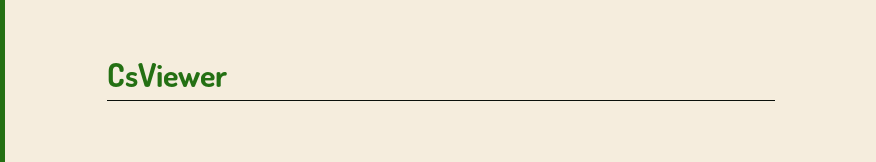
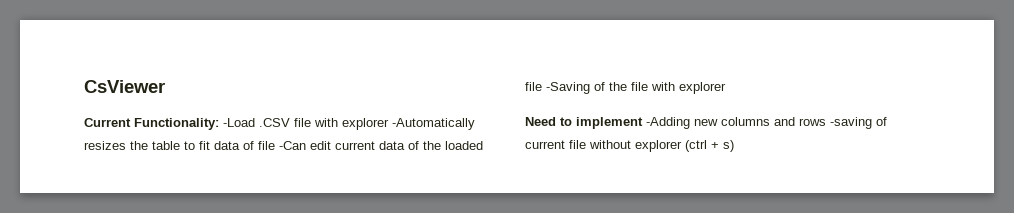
+ Current Functionality: -Load .CSV file with explorer -Automatically resizes the table to fit data of file -Can edit current data of the loaded file -Saving of the file with explorer
+ Need to implement -Adding new columns and rows -saving of current file without explorer (ctrl + s)

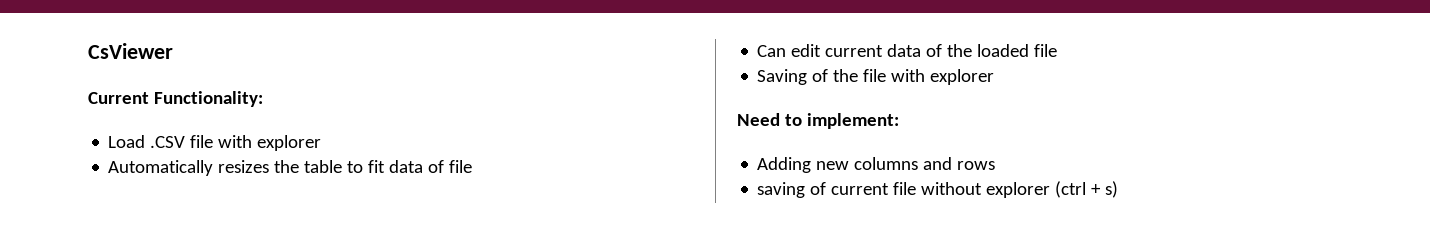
- Current Functionality: -Load .CSV file with explorer -Automatically resizes the table to fit data of file -Can edit current data of the loaded file -Saving of the file with explorer
+ Current Functionality:
+ Load .CSV file with explorer
+ Automatically resizes the table to fit data of file
+ Can edit current data of the loaded file
+ Saving of the file with explorer
- Need to implement -Adding new columns and rows -saving of current file without explorer (ctrl + s)
+ Need to implement:
+ Adding new columns and rows
+ saving of current file without explorer (ctrl + s)

